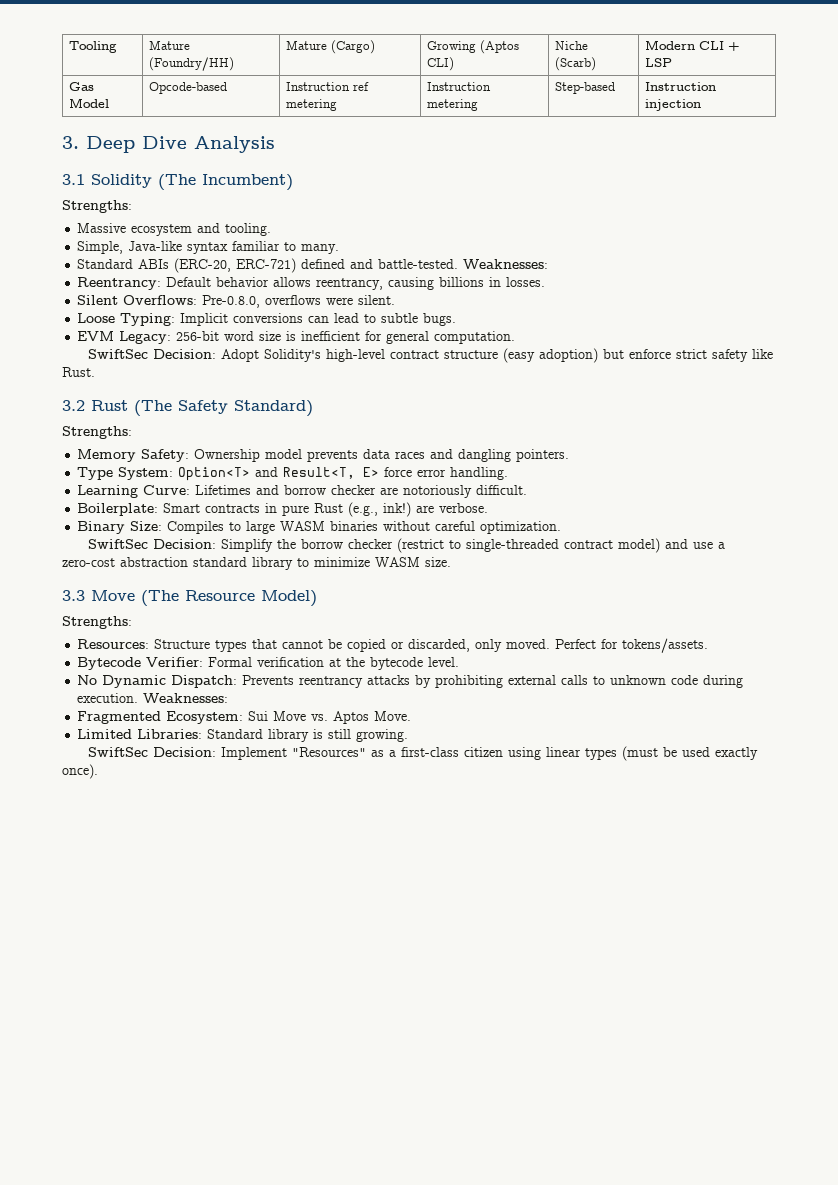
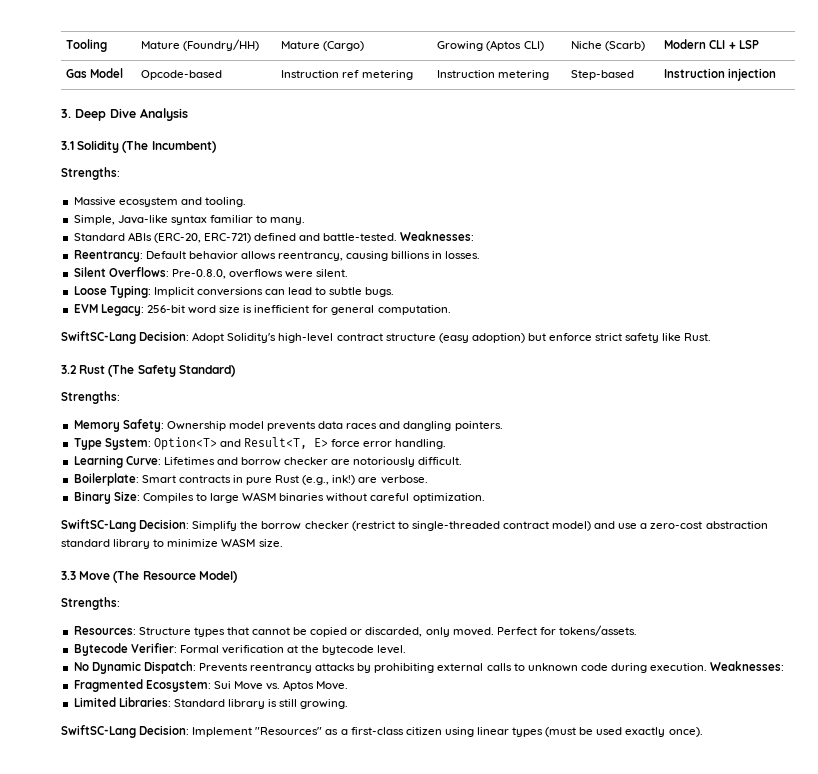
- SwiftSec Decision: Adopt Solidity's high-level contract structure (easy adoption) but enforce strict safety like Rust.
+ SwiftSC-Lang Decision: Adopt Solidity's high-level contract structure (easy adoption) but enforce strict safety like Rust.
- SwiftSec Decision: Simplify the borrow checker (restrict to single-threaded contract model) and use a zero-cost abstraction standard library to minimize WASM size.
+ SwiftSC-Lang Decision: Simplify the borrow checker (restrict to single-threaded contract model) and use a zero-cost abstraction standard library to minimize WASM size.
- SwiftSec Decision: Implement "Resources" as a first-class citizen using linear types (must be used exactly once).
+ SwiftSC-Lang Decision: Implement "Resources" as a first-class citizen using linear types (must be used exactly once).

